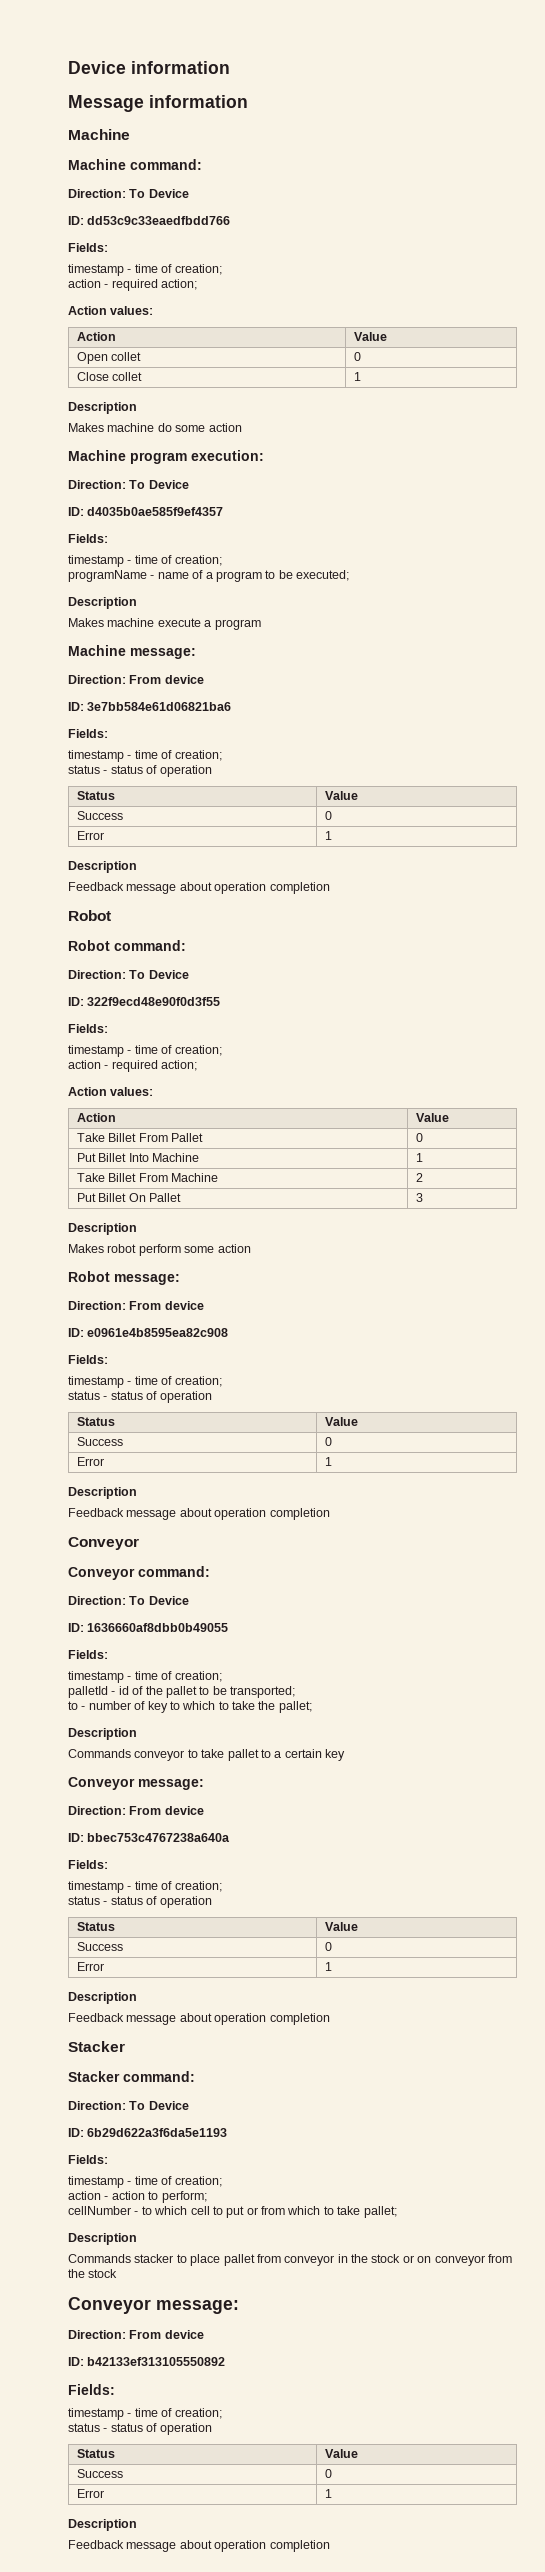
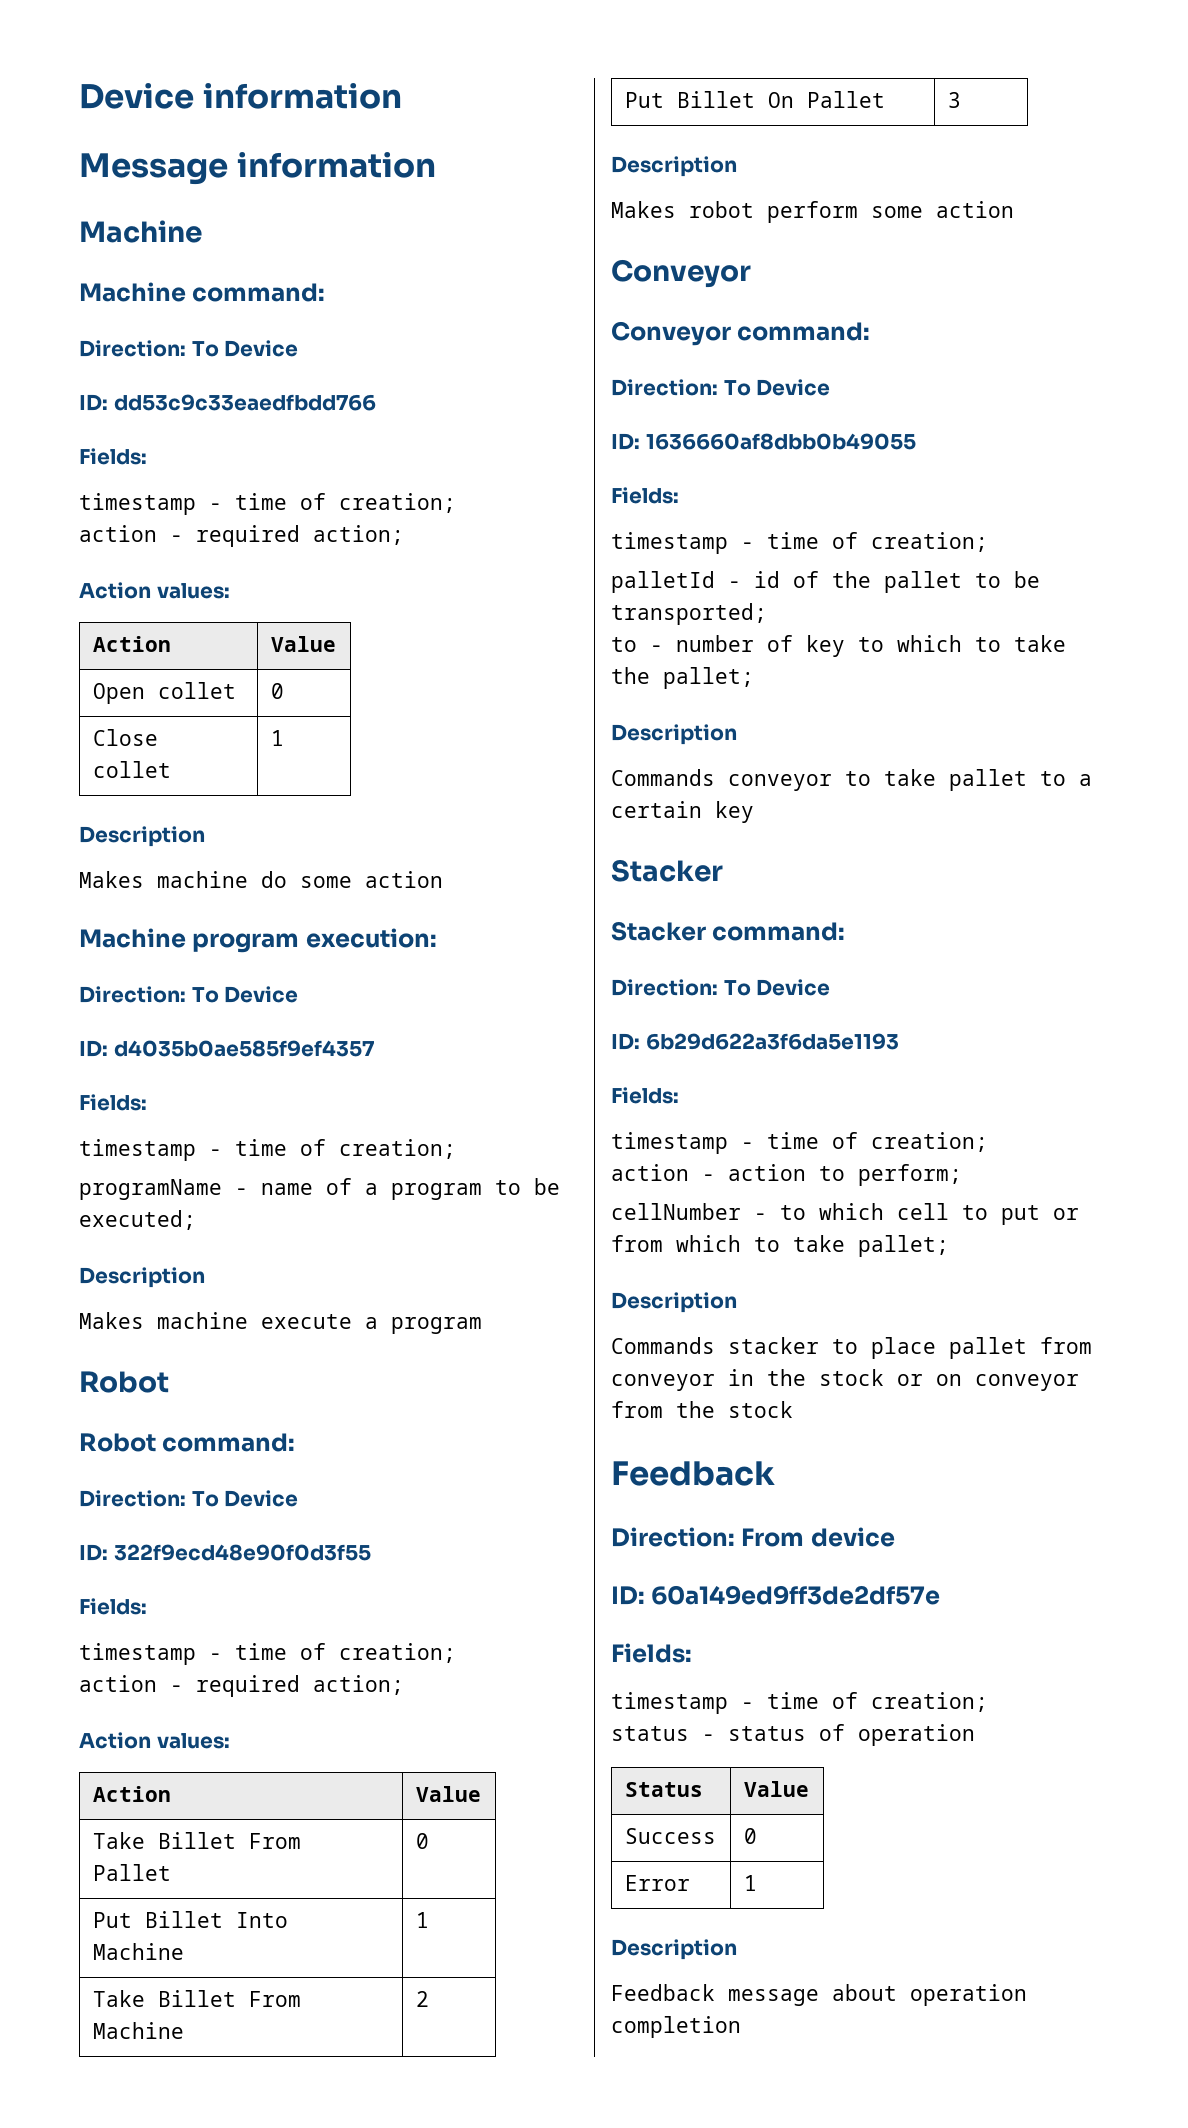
- Machine message:
- Direction: From device
- ID: 3e7bb584e61d06821ba6
- Fields:
- timestamp - time of creation;
- status - status of operation
- Status | Value
- Success | 0
- Error | 1
- Description
- Feedback message about operation completion
- Robot message:
- Direction: From device
- ID: e0961e4b8595ea82c908
- Fields:
- timestamp - time of creation;
- status - status of operation
- Status | Value
- Success | 0
- Error | 1
- Description
- Feedback message about operation completion
  Commands conveyor to take pallet to a certain key
- Conveyor message:
- Direction: From device
- ID: bbec753c4767238a640a
- Fields:
- timestamp - time of creation;
- status - status of operation
- Status | Value
- Success | 0
- Error | 1
- Description
- Feedback message about operation completion
  Commands stacker to place pallet from conveyor in the stock or on conveyor from the stock
- Conveyor message:
+ Feedback
  Direction: From device
- ID: b42133ef313105550892
+ ID: 60a149ed9ff3de2df57e

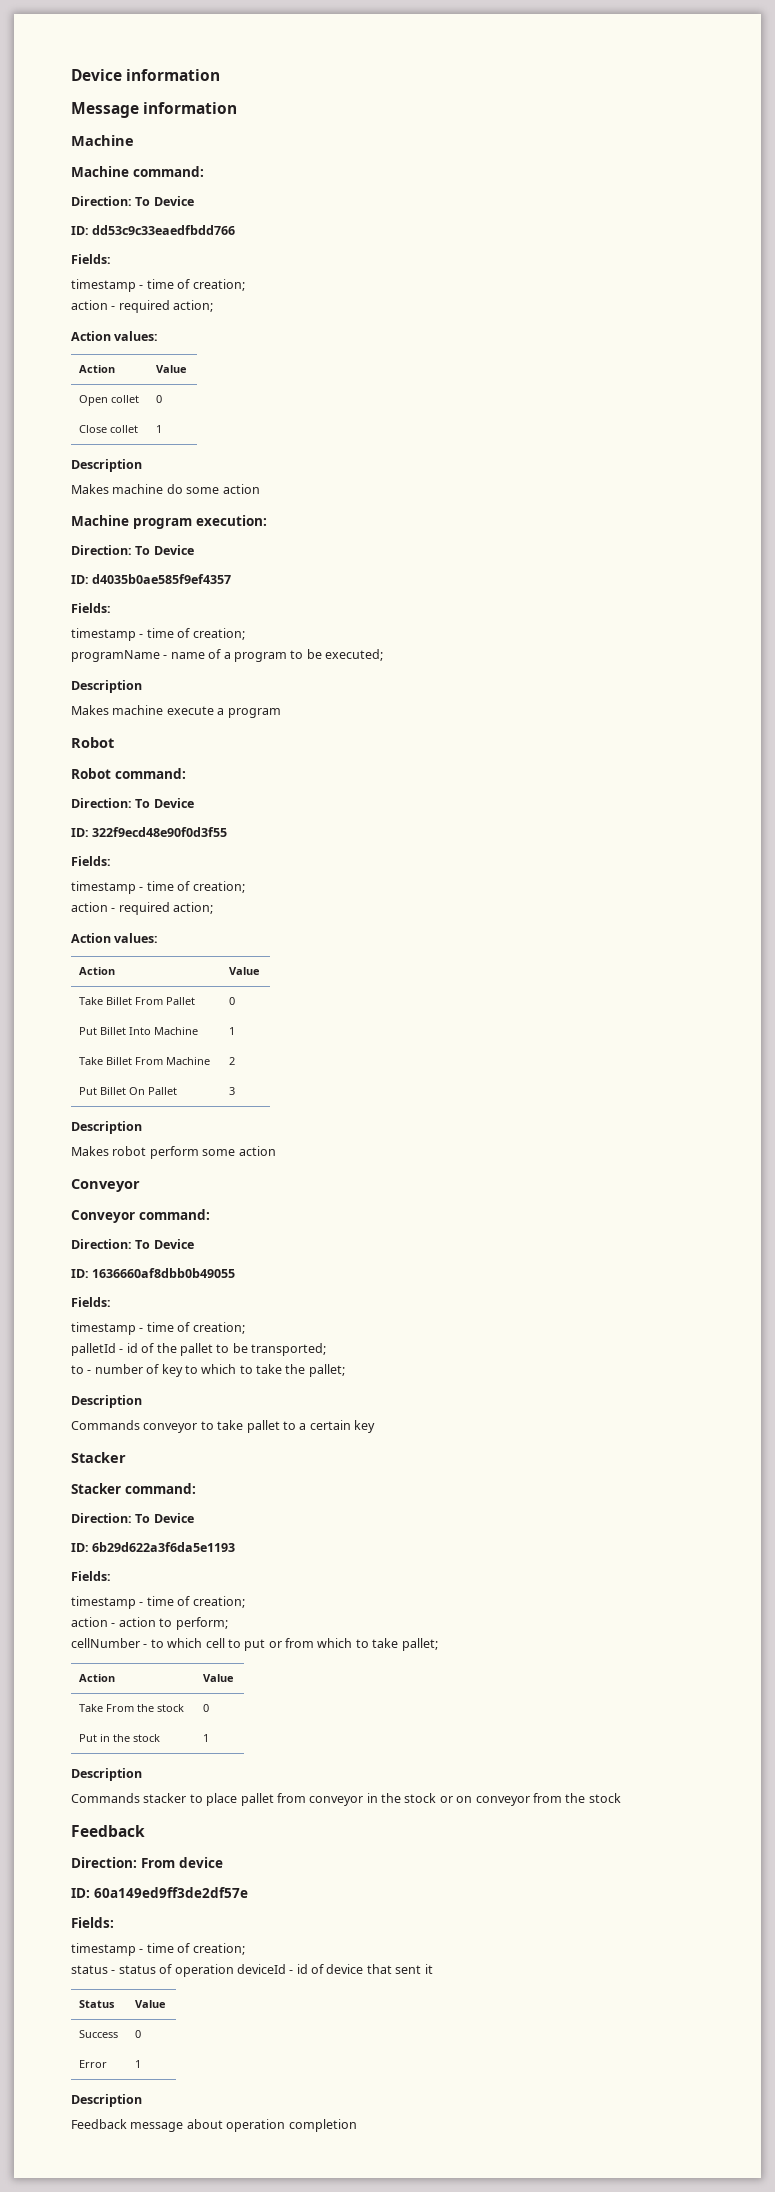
  cellNumber - to which cell to put or from which to take pallet;
+ Action | Value
+ Take From the stock | 0
+ Put in the stock | 1
- status - status of operation
+ status - status of operation deviceId - id of device that sent it

